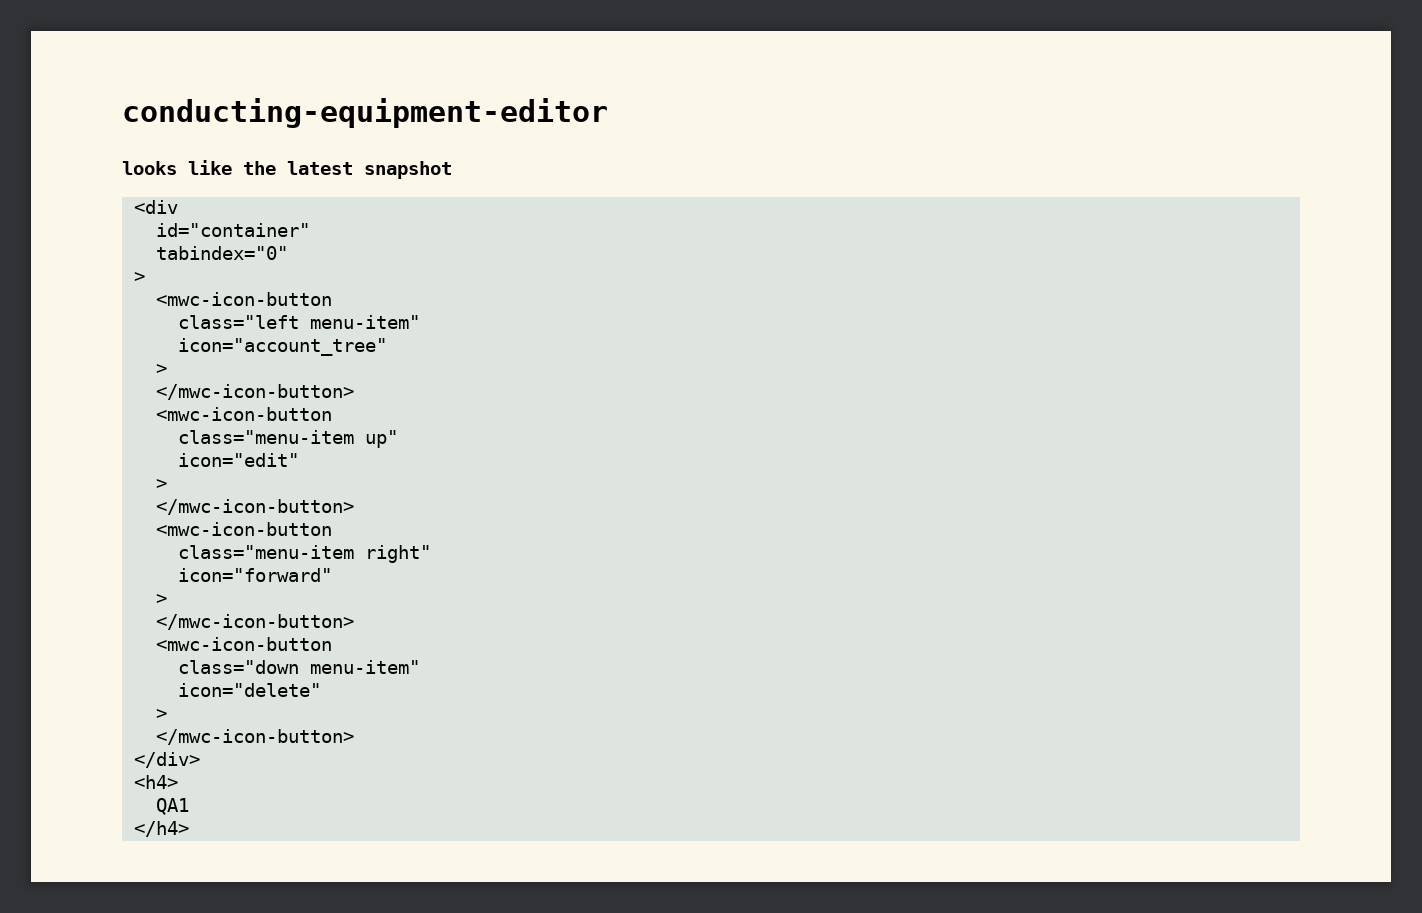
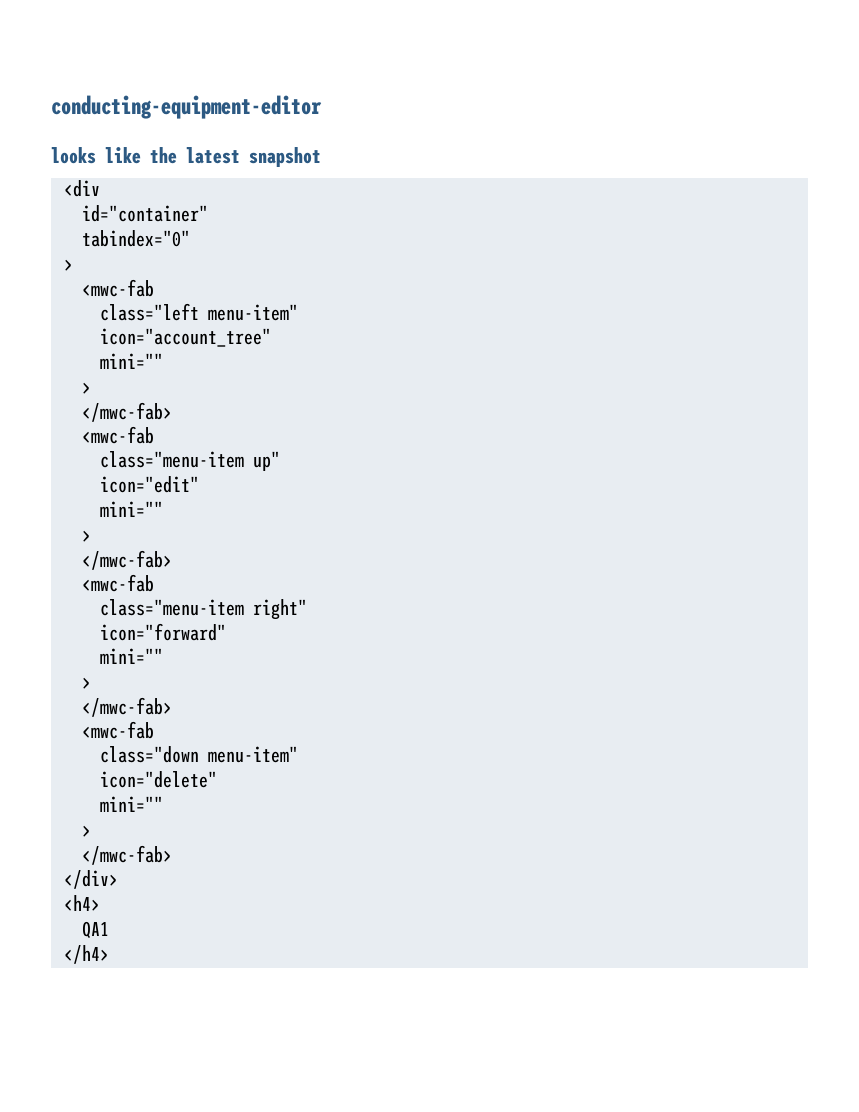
  tabindex="0"
  >
- <mwc-icon-button
+ <mwc-fab
  icon="account_tree"
+ mini=""
  >
- </mwc-icon-button>
- <mwc-icon-button
+ </mwc-fab>
+ <mwc-fab
  icon="edit"
+ mini=""
  >
- </mwc-icon-button>
- <mwc-icon-button
+ </mwc-fab>
+ <mwc-fab
  icon="forward"
+ mini=""
  >
- </mwc-icon-button>
- <mwc-icon-button
+ </mwc-fab>
+ <mwc-fab
  icon="delete"
+ mini=""
  >
- </mwc-icon-button>
+ </mwc-fab>

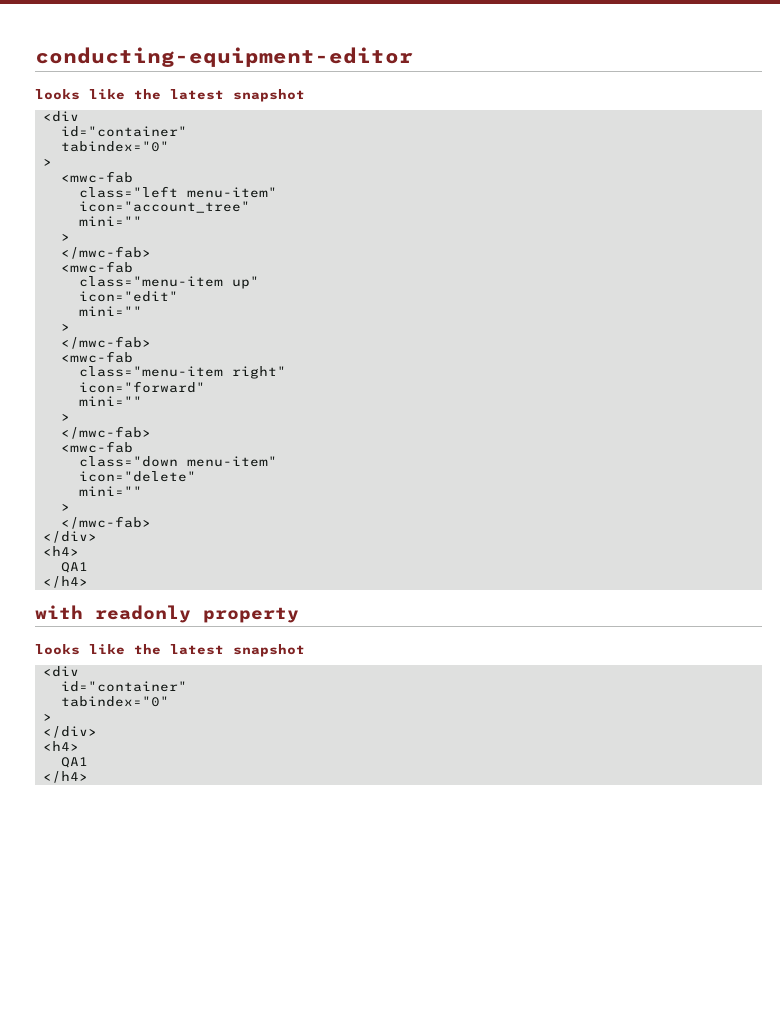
+ with readonly property
+ looks like the latest snapshot
+ <div
+ id="container"
+ tabindex="0"
+ >
+ </div>
+ <h4>
+ QA1
+ </h4>

